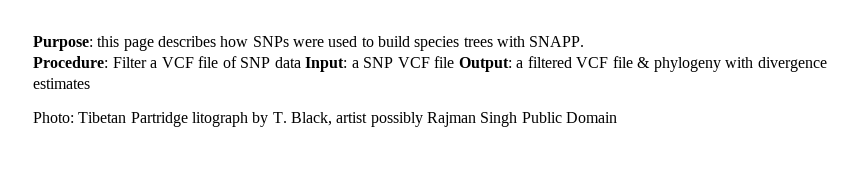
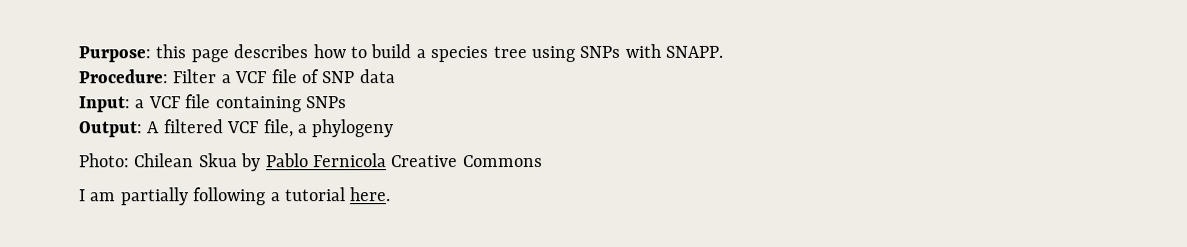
- Purpose: this page describes how SNPs were used to build species trees with SNAPP.
+ Purpose: this page describes how to build a species tree using SNPs with SNAPP.
- Procedure: Filter a VCF file of SNP data Input: a SNP VCF file Output: a filtered VCF file & phylogeny with divergence estimates
- Photo: Tibetan Partridge litograph by T. Black, artist possibly Rajman Singh Public Domain
+ Procedure: Filter a VCF file of SNP data
+ Input: a VCF file containing SNPs
+ Output: A filtered VCF file, a phylogeny
+ Photo: Chilean Skua by Pablo Fernicola Creative Commons
+ I am partially following a tutorial here.

